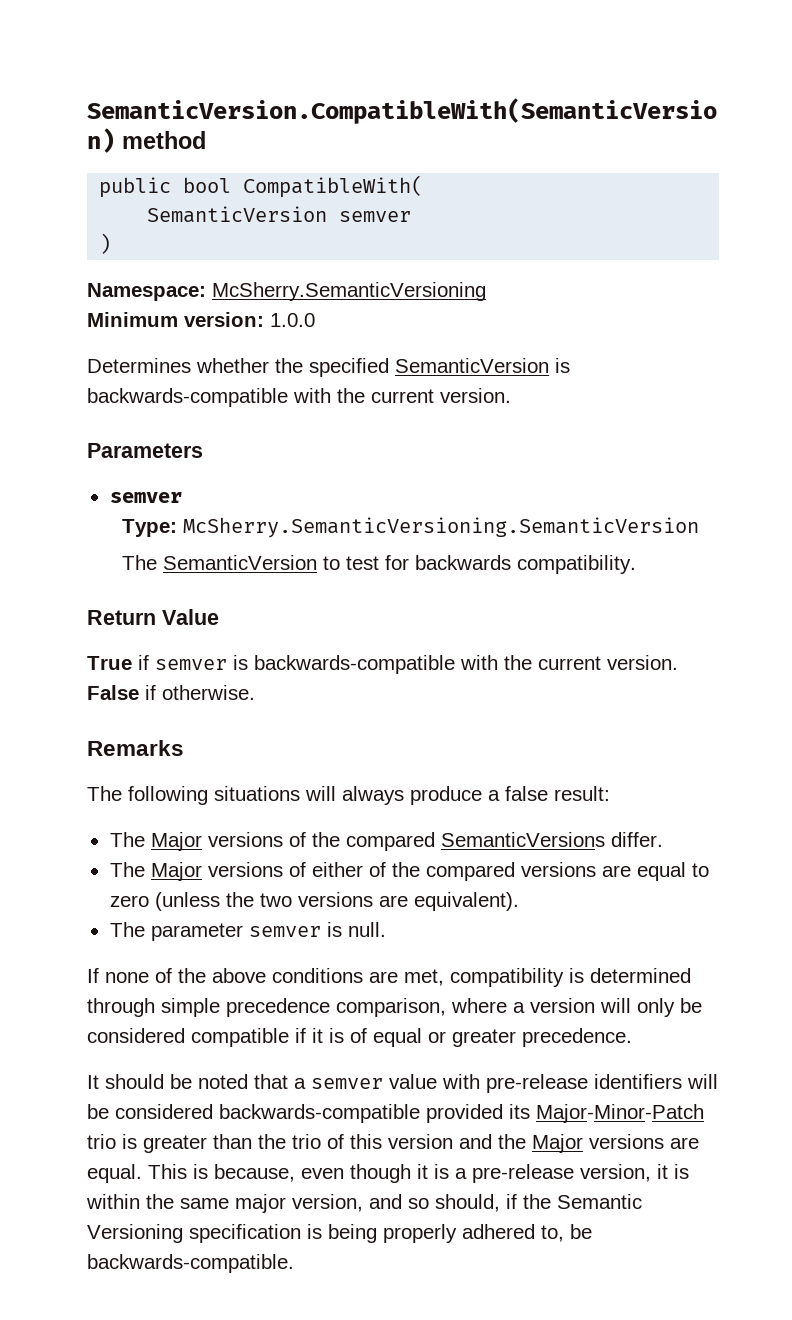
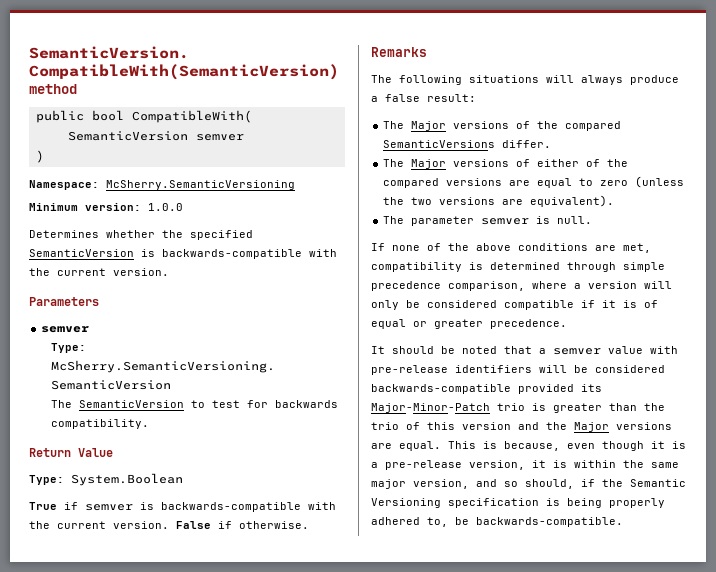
+ Type: System.Boolean

